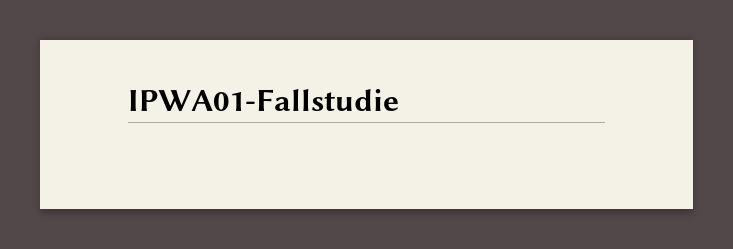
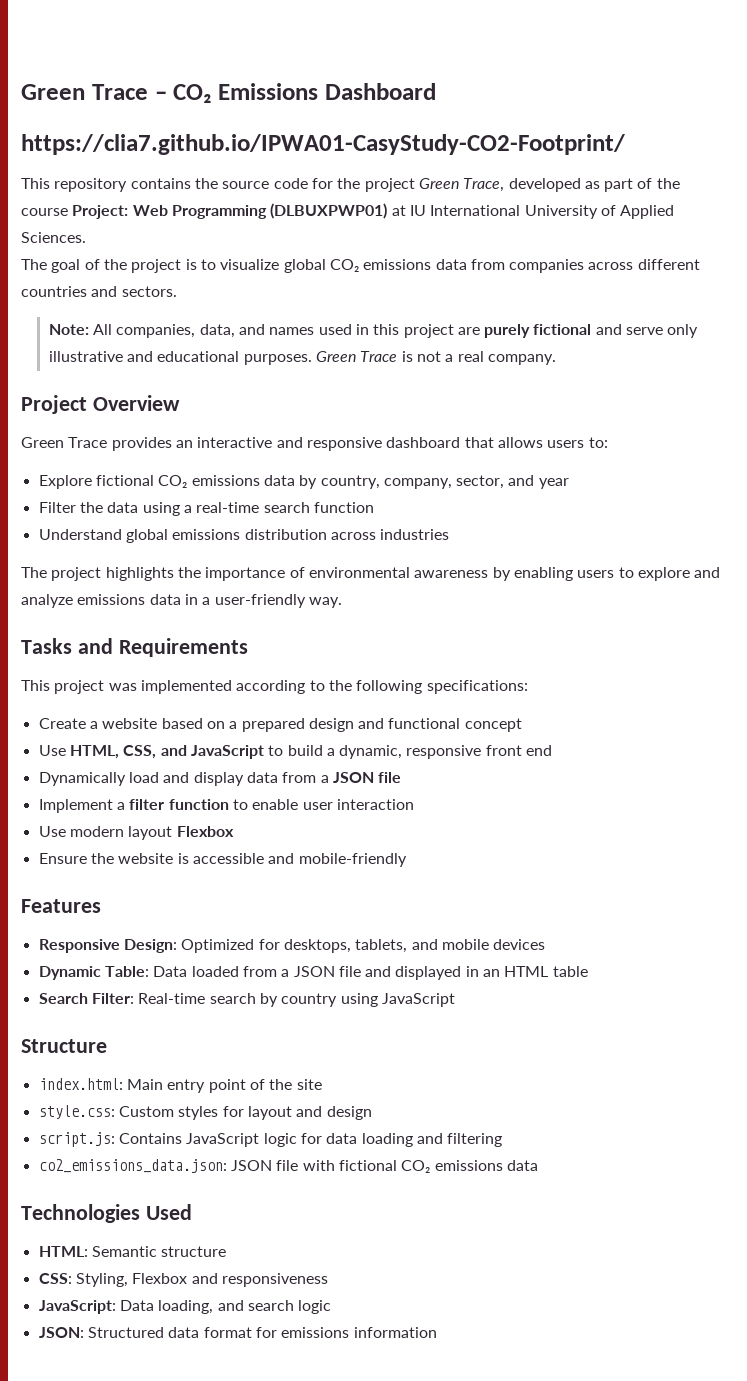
- IPWA01-Fallstudie
+ Green Trace – CO₂ Emissions Dashboard
+ https://clia7.github.io/IPWA01-CasyStudy-CO2-Footprint/
+ This repository contains the source code for the project Green Trace, developed as part of the course Project: Web Programming (DLBUXPWP01) at IU International University of Applied Sciences.
+ The goal of the project is to visualize global CO₂ emissions data from companies across different countries and sectors.
+ Note: All companies, data, and names used in this project are purely fictional and serve only illustrative and educational purposes. Green Trace is not a real company.
+ Project Overview
+ Green Trace provides an interactive and responsive dashboard that allows users to:
+ Explore fictional CO₂ emissions data by country, company, sector, and year
+ Filter the data using a real-time search function
+ Understand global emissions distribution across industries
+ The project highlights the importance of environmental awareness by enabling users to explore and analyze emissions data in a user-friendly way.
+ Tasks and Requirements
+ This project was implemented according to the following specifications:
+ Create a website based on a prepared design and functional concept
+ Use HTML, CSS, and JavaScript to build a dynamic, responsive front end
+ Dynamically load and display data from a JSON file
+ Implement a filter function to enable user interaction
+ Use modern layout Flexbox
+ Ensure the website is accessible and mobile-friendly
+ Features
+ Responsive Design: Optimized for desktops, tablets, and mobile devices
+ Dynamic Table: Data loaded from a JSON file and displayed in an HTML table
+ Search Filter: Real-time search by country using JavaScript
+ Structure
+ index.html: Main entry point of the site
+ style.css: Custom styles for layout and design
+ script.js: Contains JavaScript logic for data loading and filtering
+ co2_emissions_data.json: JSON file with fictional CO₂ emissions data
+ Technologies Used
+ HTML: Semantic structure
+ CSS: Styling, Flexbox and responsiveness
+ JavaScript: Data loading, and search logic
+ JSON: Structured data format for emissions information

